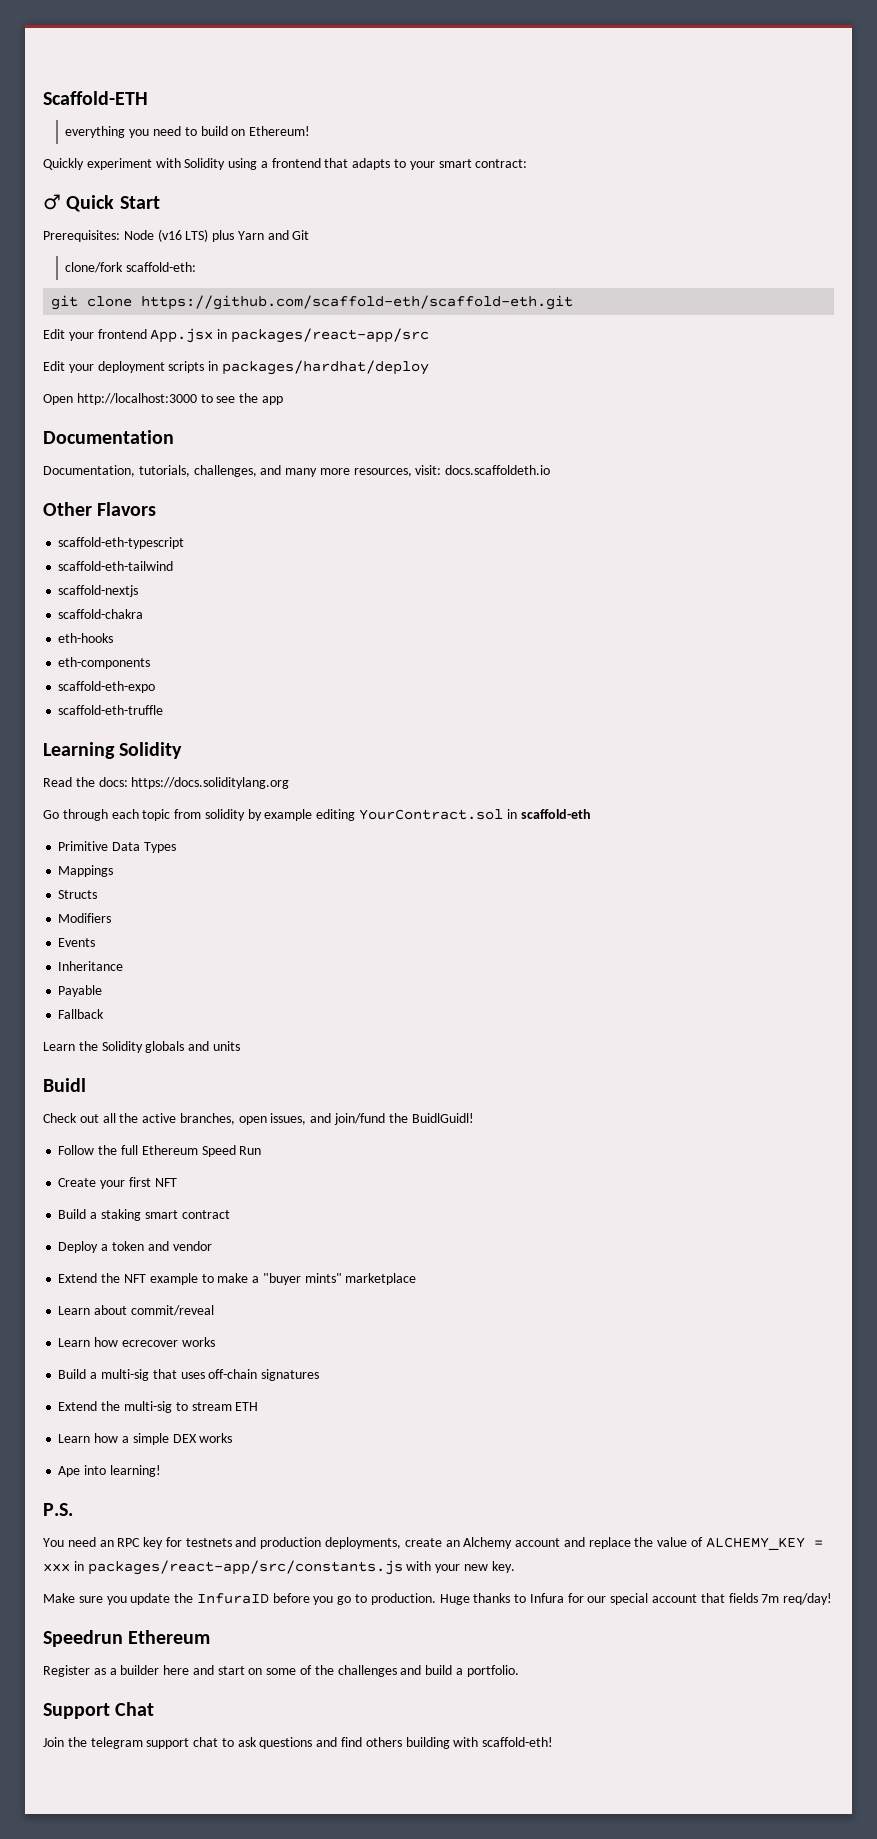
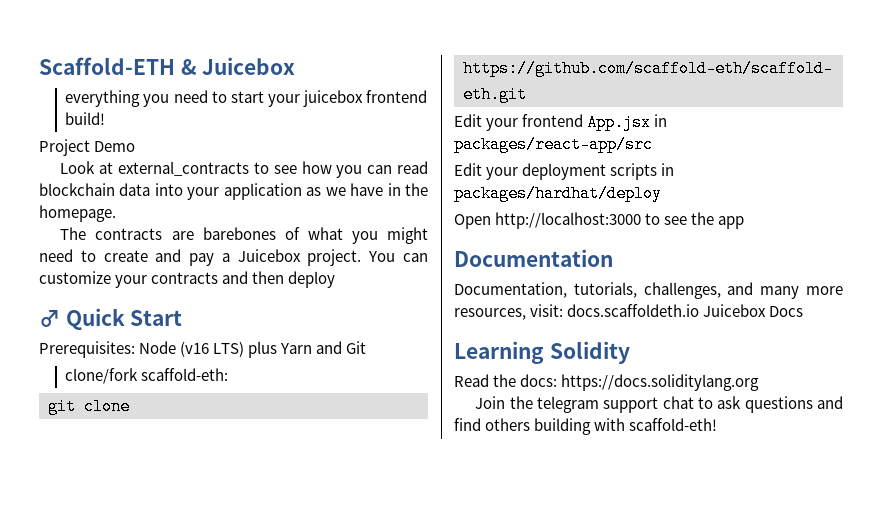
- Scaffold-ETH
+ Scaffold-ETH & Juicebox
- everything you need to build on Ethereum!
- Quickly experiment with Solidity using a frontend that adapts to your smart contract:
+ everything you need to start your juicebox frontend build!
+ Project Demo
+ Look at external_contracts to see how you can read blockchain data into your application as we have in the homepage.
+ The contracts are barebones of what you might need to create and pay a Juicebox project. You can customize your contracts and then deploy
- Documentation, tutorials, challenges, and many more resources, visit: docs.scaffoldeth.io
- Other Flavors
- scaffold-eth-typescript
- scaffold-eth-tailwind
- scaffold-nextjs
- scaffold-chakra
- eth-hooks
- eth-components
- scaffold-eth-expo
- scaffold-eth-truffle
+ Documentation, tutorials, challenges, and many more resources, visit: docs.scaffoldeth.io Juicebox Docs
- Go through each topic from solidity by example editing YourContract.sol in scaffold-eth
- Primitive Data Types
- Mappings
- Structs
- Modifiers
- Events
- Inheritance
- Payable
- Fallback
- Learn the Solidity globals and units
- Buidl
- Check out all the active branches, open issues, and join/fund the BuidlGuidl!
- Follow the full Ethereum Speed Run
- Create your first NFT
- Build a staking smart contract
- Deploy a token and vendor
- Extend the NFT example to make a "buyer mints" marketplace
- Learn about commit/reveal
- Learn how ecrecover works
- Build a multi-sig that uses off-chain signatures
- Extend the multi-sig to stream ETH
- Learn how a simple DEX works
- Ape into learning!
- P.S.
- You need an RPC key for testnets and production deployments, create an Alchemy account and replace the value of ALCHEMY_KEY = xxx in packages/react-app/src/constants.js with your new key.
- Make sure you update the InfuraID before you go to production. Huge thanks to Infura for our special account that fields 7m req/day!
- Speedrun Ethereum
- Register as a builder here and start on some of the challenges and build a portfolio.
- Support Chat

